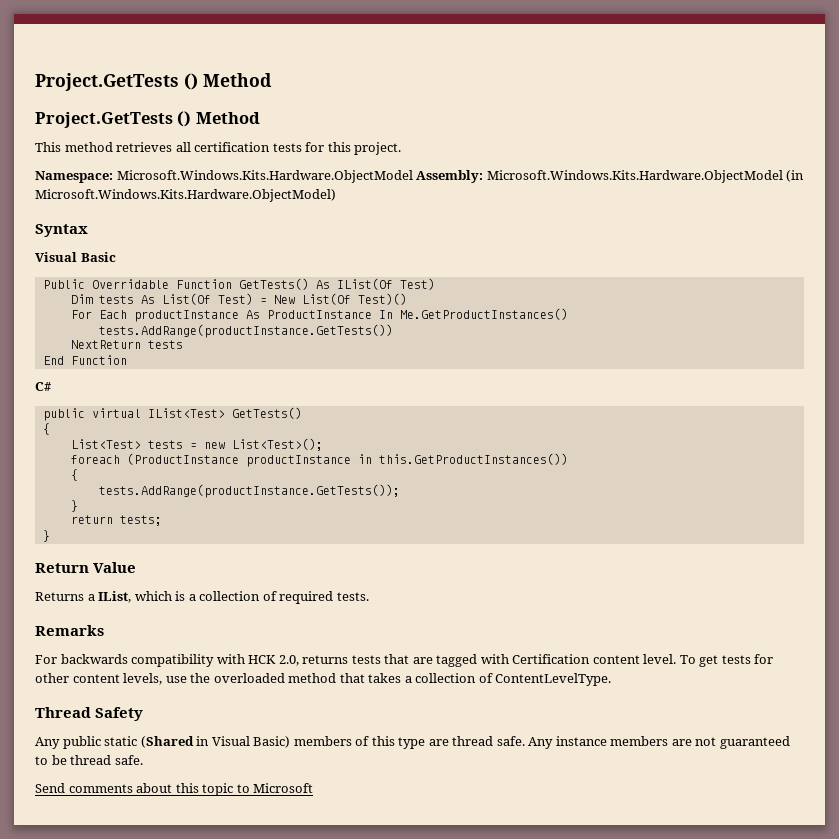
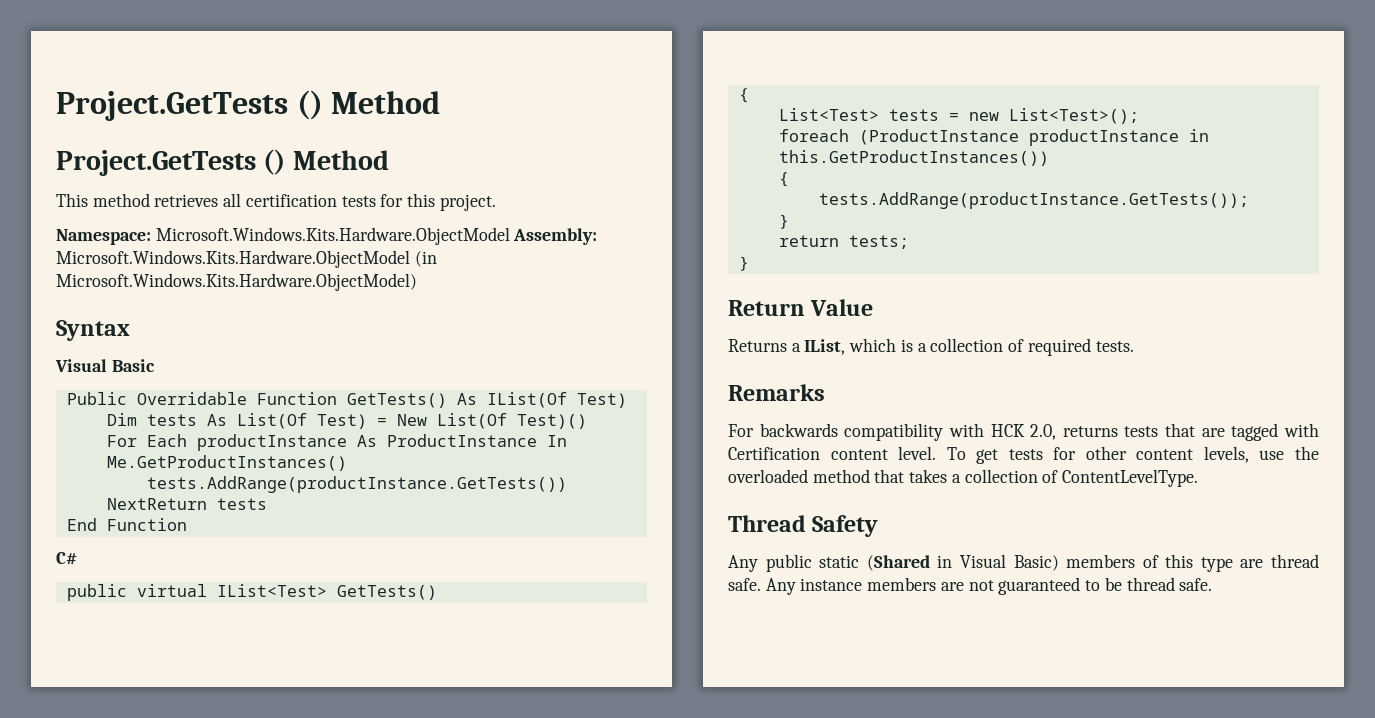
- Send comments about this topic to Microsoft

